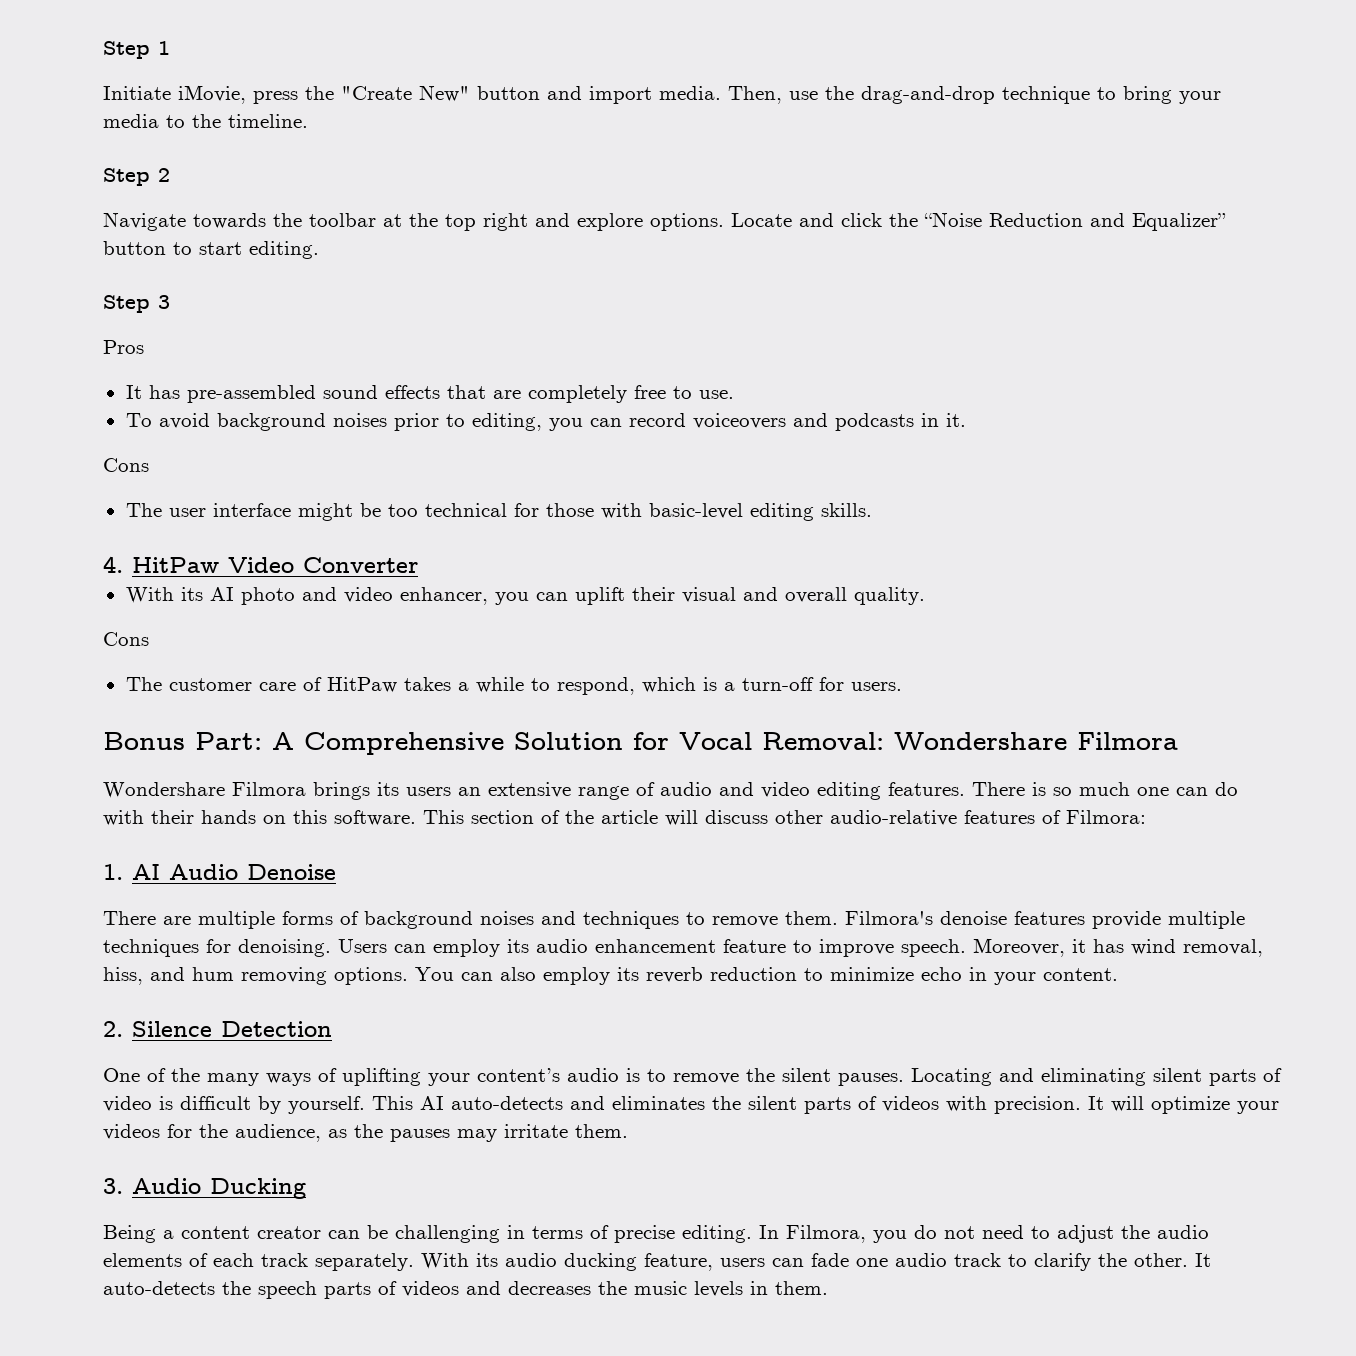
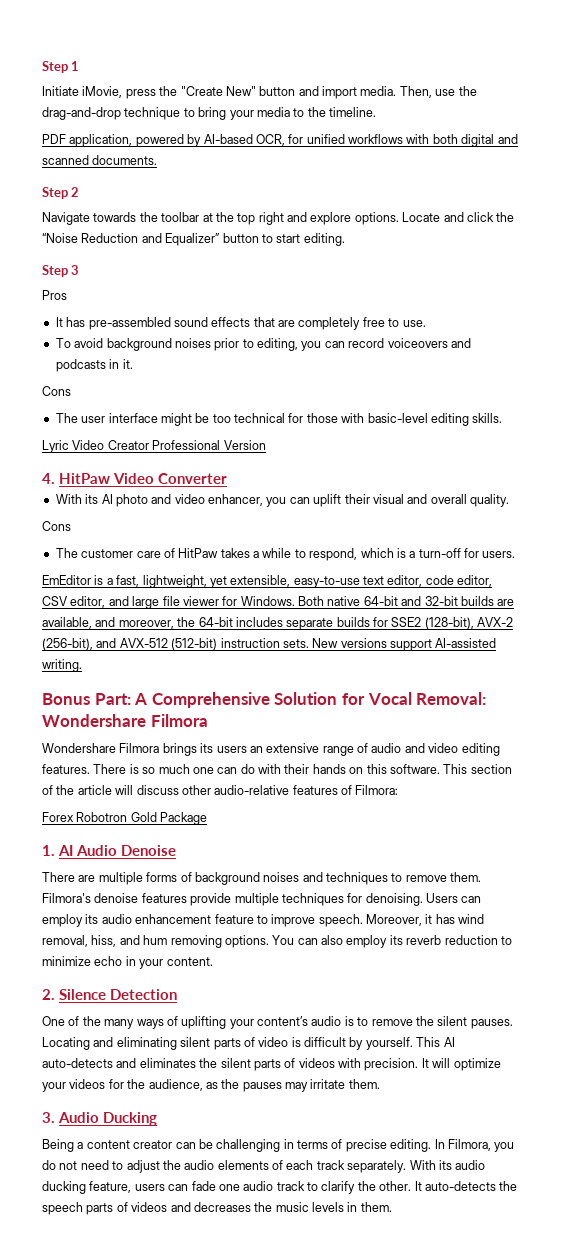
+ PDF application, powered by AI-based OCR, for unified workflows with both digital and scanned documents.
+ Lyric Video Creator Professional Version
+ EmEditor is a fast, lightweight, yet extensible, easy-to-use text editor, code editor, CSV editor, and large file viewer for Windows. Both native 64-bit and 32-bit builds are available, and moreover, the 64-bit includes separate builds for SSE2 (128-bit), AVX-2 (256-bit), and AVX-512 (512-bit) instruction sets. New versions support AI-assisted writing.
+ Forex Robotron Gold Package

